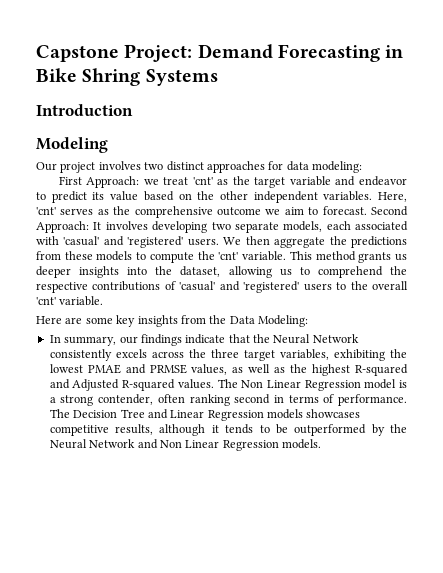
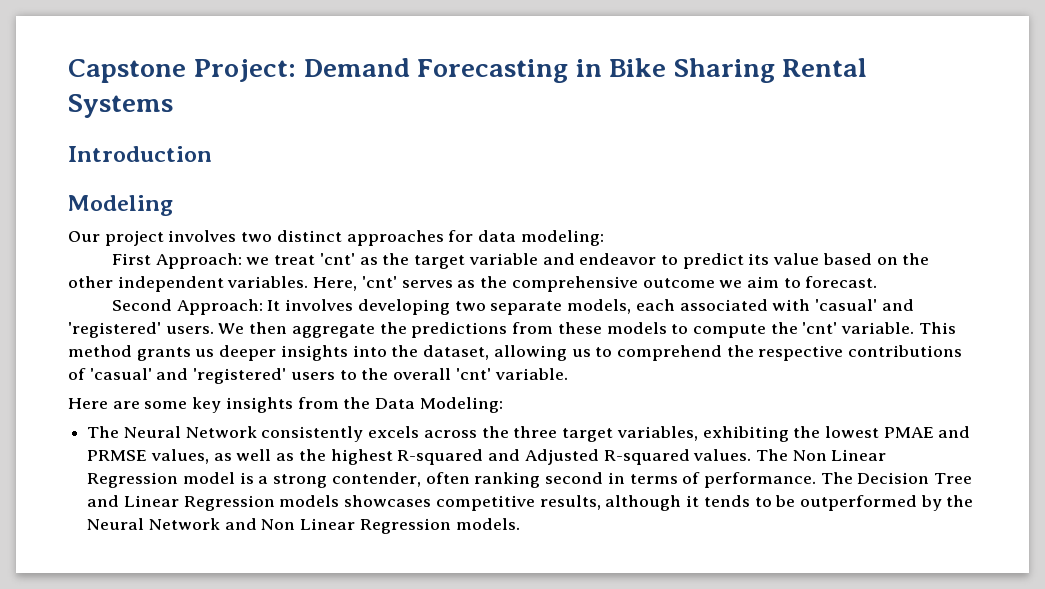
- Capstone Project: Demand Forecasting in Bike Shring Systems
+ Capstone Project: Demand Forecasting in Bike Sharing Rental Systems
- Here, 'cnt' serves as the comprehensive outcome we aim to forecast. Second Approach: It involves developing two separate models, each associated with 'casual' and 'registered' users.
+ Here, 'cnt' serves as the comprehensive outcome we aim to forecast.
+ Second Approach: It involves developing two separate models, each associated with 'casual' and 'registered' users.
- In summary, our findings indicate that the Neural Network consistently excels across the three target variables, exhibiting the lowest PMAE and PRMSE values, as well as the highest R-squared and Adjusted R-squared values.
+ The Neural Network consistently excels across the three target variables, exhibiting the lowest PMAE and PRMSE values, as well as the highest R-squared and Adjusted R-squared values.

